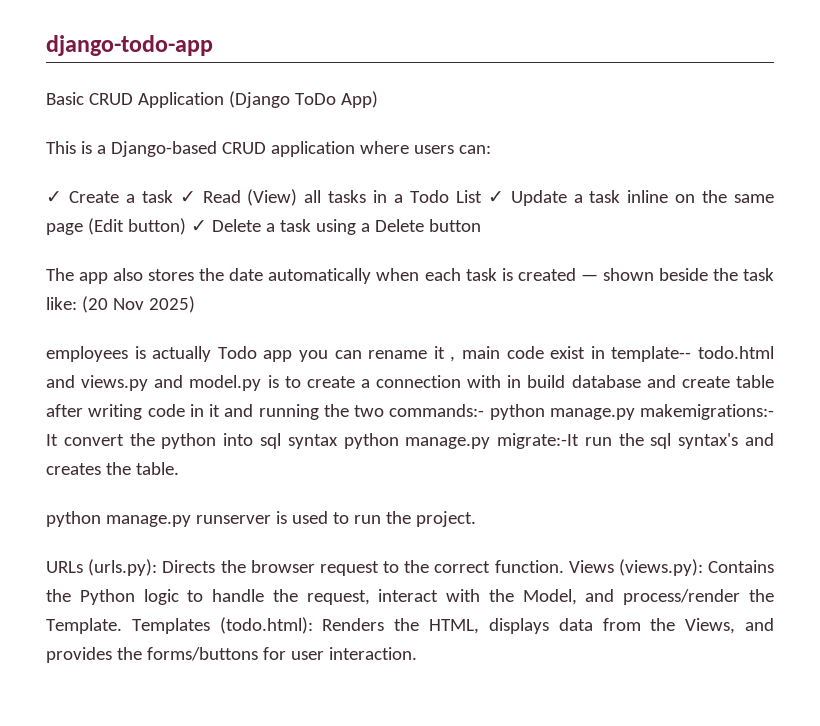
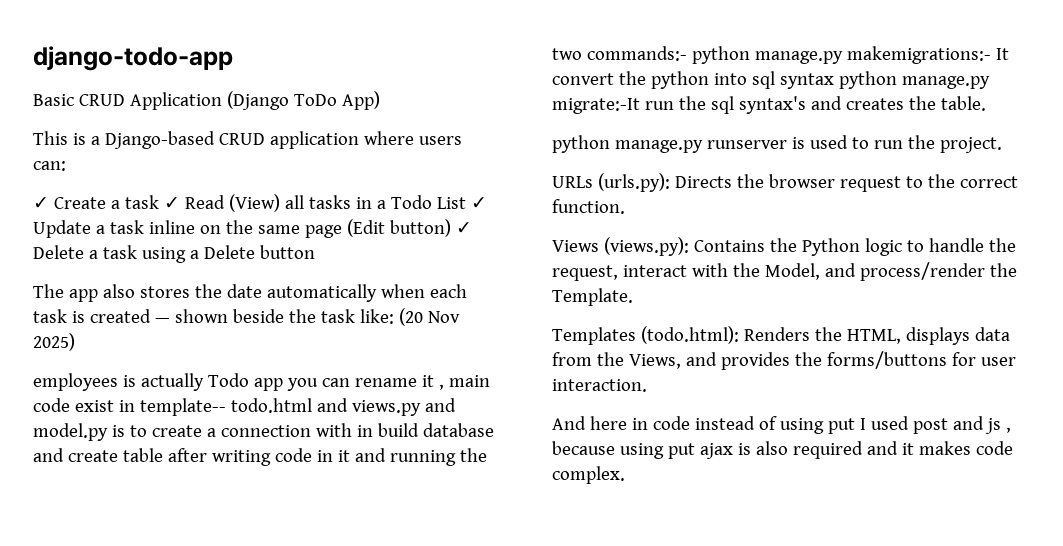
- URLs (urls.py): Directs the browser request to the correct function. Views (views.py): Contains the Python logic to handle the request, interact with the Model, and process/render the Template. Templates (todo.html): Renders the HTML, displays data from the Views, and provides the forms/buttons for user interaction.
+ URLs (urls.py): Directs the browser request to the correct function.
+ Views (views.py): Contains the Python logic to handle the request, interact with the Model, and process/render the Template.
+ Templates (todo.html): Renders the HTML, displays data from the Views, and provides the forms/buttons for user interaction.
+ And here in code instead of using put I used post and js , because using put ajax is also required and it makes code complex.

